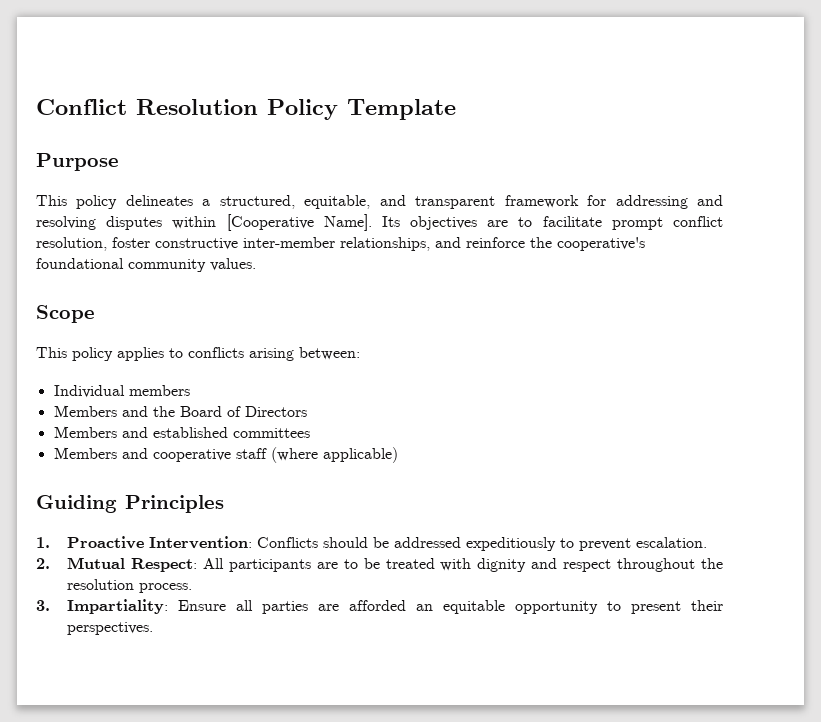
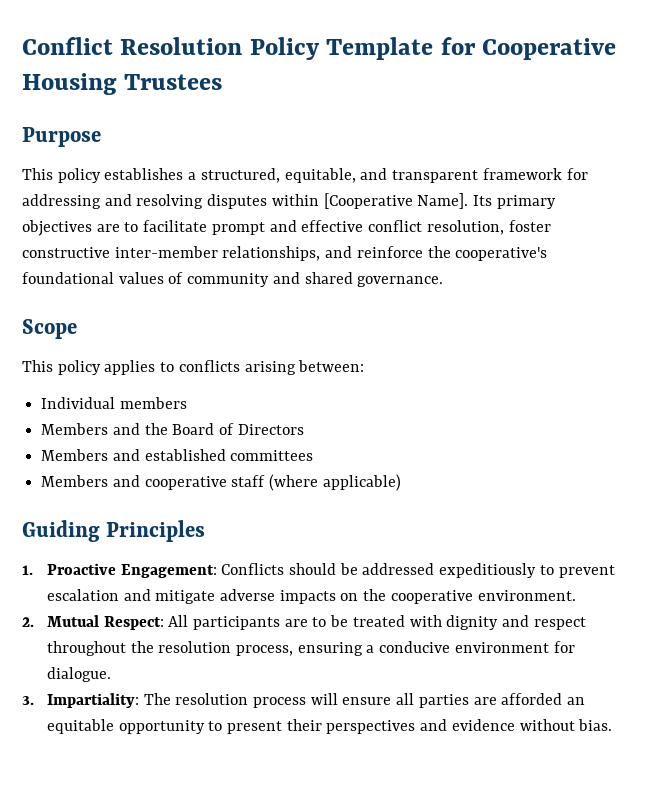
- Conflict Resolution Policy Template
+ Conflict Resolution Policy Template for Cooperative Housing Trustees
- This policy delineates a structured, equitable, and transparent framework for addressing and resolving disputes within [Cooperative Name].
+ This policy establishes a structured, equitable, and transparent framework for addressing and resolving disputes within [Cooperative Name].
- Its objectives are to facilitate prompt conflict resolution, foster constructive inter-member relationships, and reinforce the cooperative's foundational community values.
+ Its primary objectives are to facilitate prompt and effective conflict resolution, foster constructive inter-member relationships, and reinforce the cooperative's foundational values of community and shared governance.
- 1. Proactive Intervention: Conflicts should be addressed expeditiously to prevent escalation.
+ 1. Proactive Engagement: Conflicts should be addressed expeditiously to prevent escalation and mitigate adverse impacts on the cooperative environment.
- 2. Mutual Respect: All participants are to be treated with dignity and respect throughout the resolution process.
- 3. Impartiality: Ensure all parties are afforded an equitable opportunity to present their perspectives.
+ 2. Mutual Respect: All participants are to be treated with dignity and respect throughout the resolution process, ensuring a conducive environment for dialogue.
+ 3. Impartiality: The resolution process will ensure all parties are afforded an equitable opportunity to present their perspectives and evidence without bias.

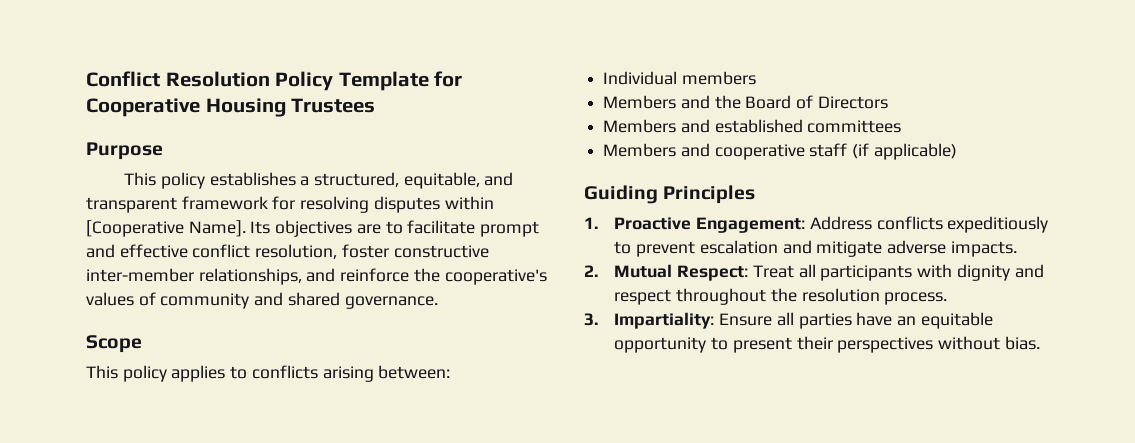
- This policy establishes a structured, equitable, and transparent framework for addressing and resolving disputes within [Cooperative Name].
+ This policy establishes a structured, equitable, and transparent framework for resolving disputes within [Cooperative Name].
- Its primary objectives are to facilitate prompt and effective conflict resolution, foster constructive inter-member relationships, and reinforce the cooperative's foundational values of community and shared governance.
+ Its objectives are to facilitate prompt and effective conflict resolution, foster constructive inter-member relationships, and reinforce the cooperative's values of community and shared governance.
- Members and cooperative staff (where applicable)
+ Members and cooperative staff (if applicable)
- 1. Proactive Engagement: Conflicts should be addressed expeditiously to prevent escalation and mitigate adverse impacts on the cooperative environment.
- 2. Mutual Respect: All participants are to be treated with dignity and respect throughout the resolution process, ensuring a conducive environment for dialogue.
- 3. Impartiality: The resolution process will ensure all parties are afforded an equitable opportunity to present their perspectives and evidence without bias.
+ 1. Proactive Engagement: Address conflicts expeditiously to prevent escalation and mitigate adverse impacts.
+ 2. Mutual Respect: Treat all participants with dignity and respect throughout the resolution process.
+ 3. Impartiality: Ensure all parties have an equitable opportunity to present their perspectives without bias.

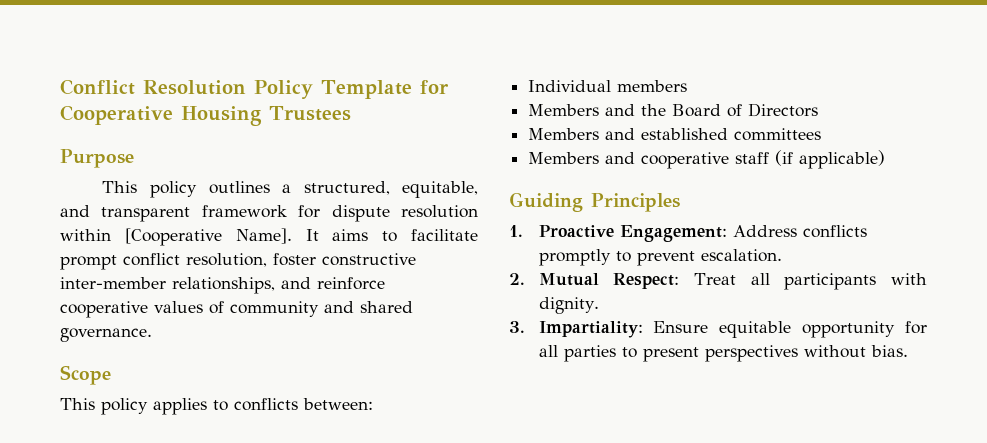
- This policy establishes a structured, equitable, and transparent framework for resolving disputes within [Cooperative Name].
+ This policy outlines a structured, equitable, and transparent framework for dispute resolution within [Cooperative Name].
- Its objectives are to facilitate prompt and effective conflict resolution, foster constructive inter-member relationships, and reinforce the cooperative's values of community and shared governance.
+ It aims to facilitate prompt conflict resolution, foster constructive inter-member relationships, and reinforce cooperative values of community and shared governance.
- This policy applies to conflicts arising between:
+ This policy applies to conflicts between:
- 1. Proactive Engagement: Address conflicts expeditiously to prevent escalation and mitigate adverse impacts.
+ 1. Proactive Engagement: Address conflicts promptly to prevent escalation.
- 2. Mutual Respect: Treat all participants with dignity and respect throughout the resolution process.
- 3. Impartiality: Ensure all parties have an equitable opportunity to present their perspectives without bias.
+ 2. Mutual Respect: Treat all participants with dignity.
+ 3. Impartiality: Ensure equitable opportunity for all parties to present perspectives without bias.

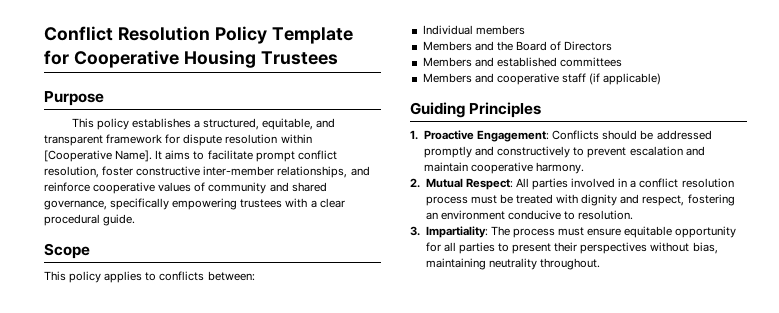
- This policy outlines a structured, equitable, and transparent framework for dispute resolution within [Cooperative Name].
+ This policy establishes a structured, equitable, and transparent framework for dispute resolution within [Cooperative Name].
- It aims to facilitate prompt conflict resolution, foster constructive inter-member relationships, and reinforce cooperative values of community and shared governance.
+ It aims to facilitate prompt conflict resolution, foster constructive inter-member relationships, and reinforce cooperative values of community and shared governance, specifically empowering trustees with a clear procedural guide.
- 1. Proactive Engagement: Address conflicts promptly to prevent escalation.
- 2. Mutual Respect: Treat all participants with dignity.
- 3. Impartiality: Ensure equitable opportunity for all parties to present perspectives without bias.
+ 1. Proactive Engagement: Conflicts should be addressed promptly and constructively to prevent escalation and maintain cooperative harmony.
+ 2. Mutual Respect: All parties involved in a conflict resolution process must be treated with dignity and respect, fostering an environment conducive to resolution.
+ 3. Impartiality: The process must ensure equitable opportunity for all parties to present their perspectives without bias, maintaining neutrality throughout.

